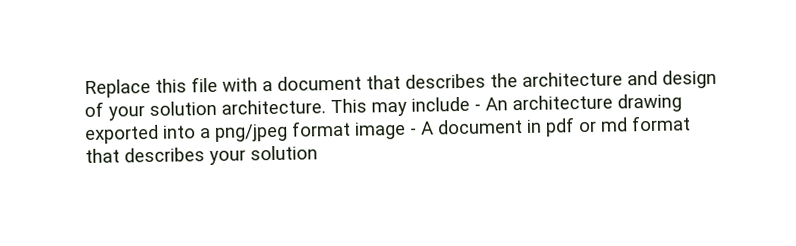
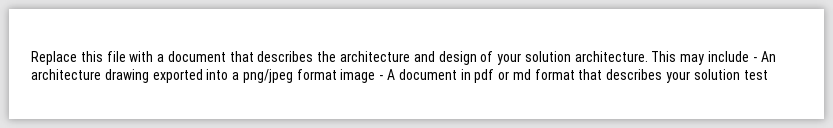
- This may include - An architecture drawing exported into a png/jpeg format image - A document in pdf or md format that describes your solution
+ This may include - An architecture drawing exported into a png/jpeg format image - A document in pdf or md format that describes your solution test

